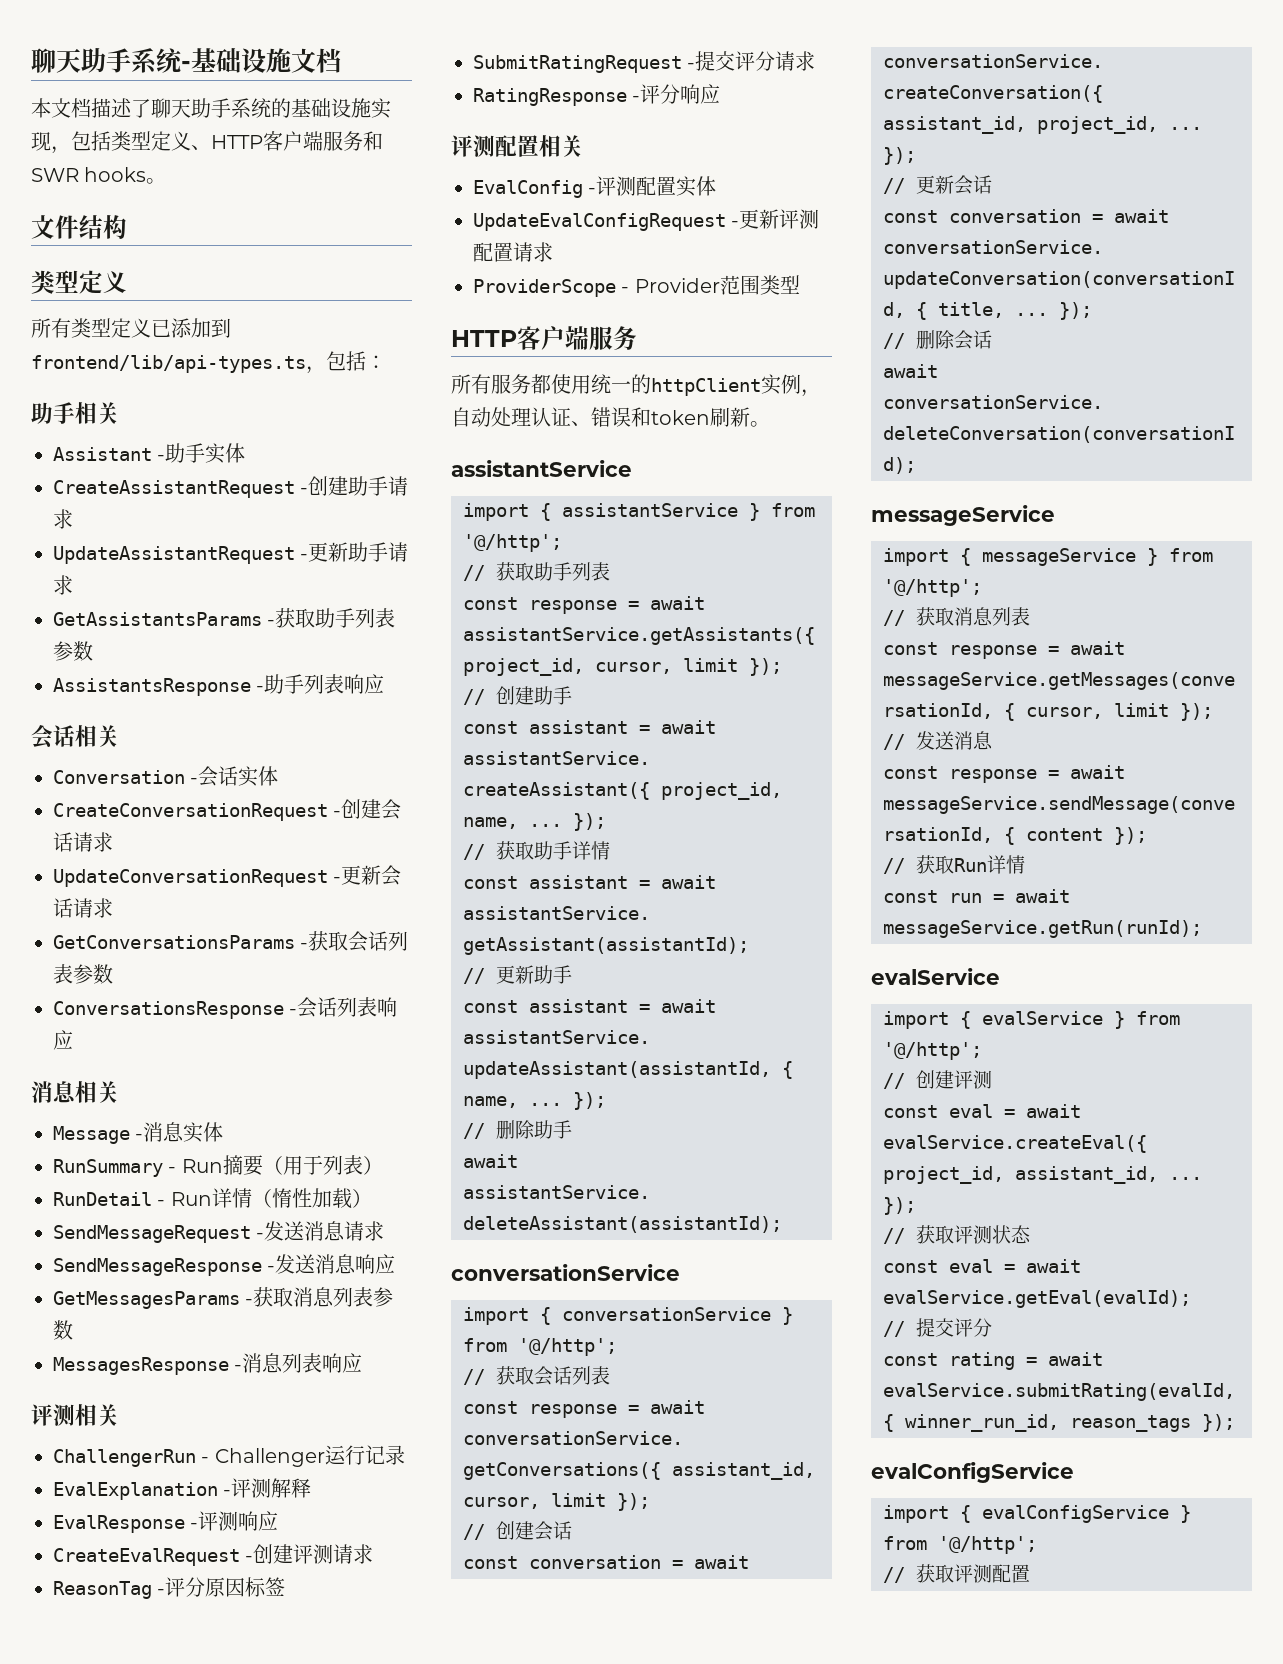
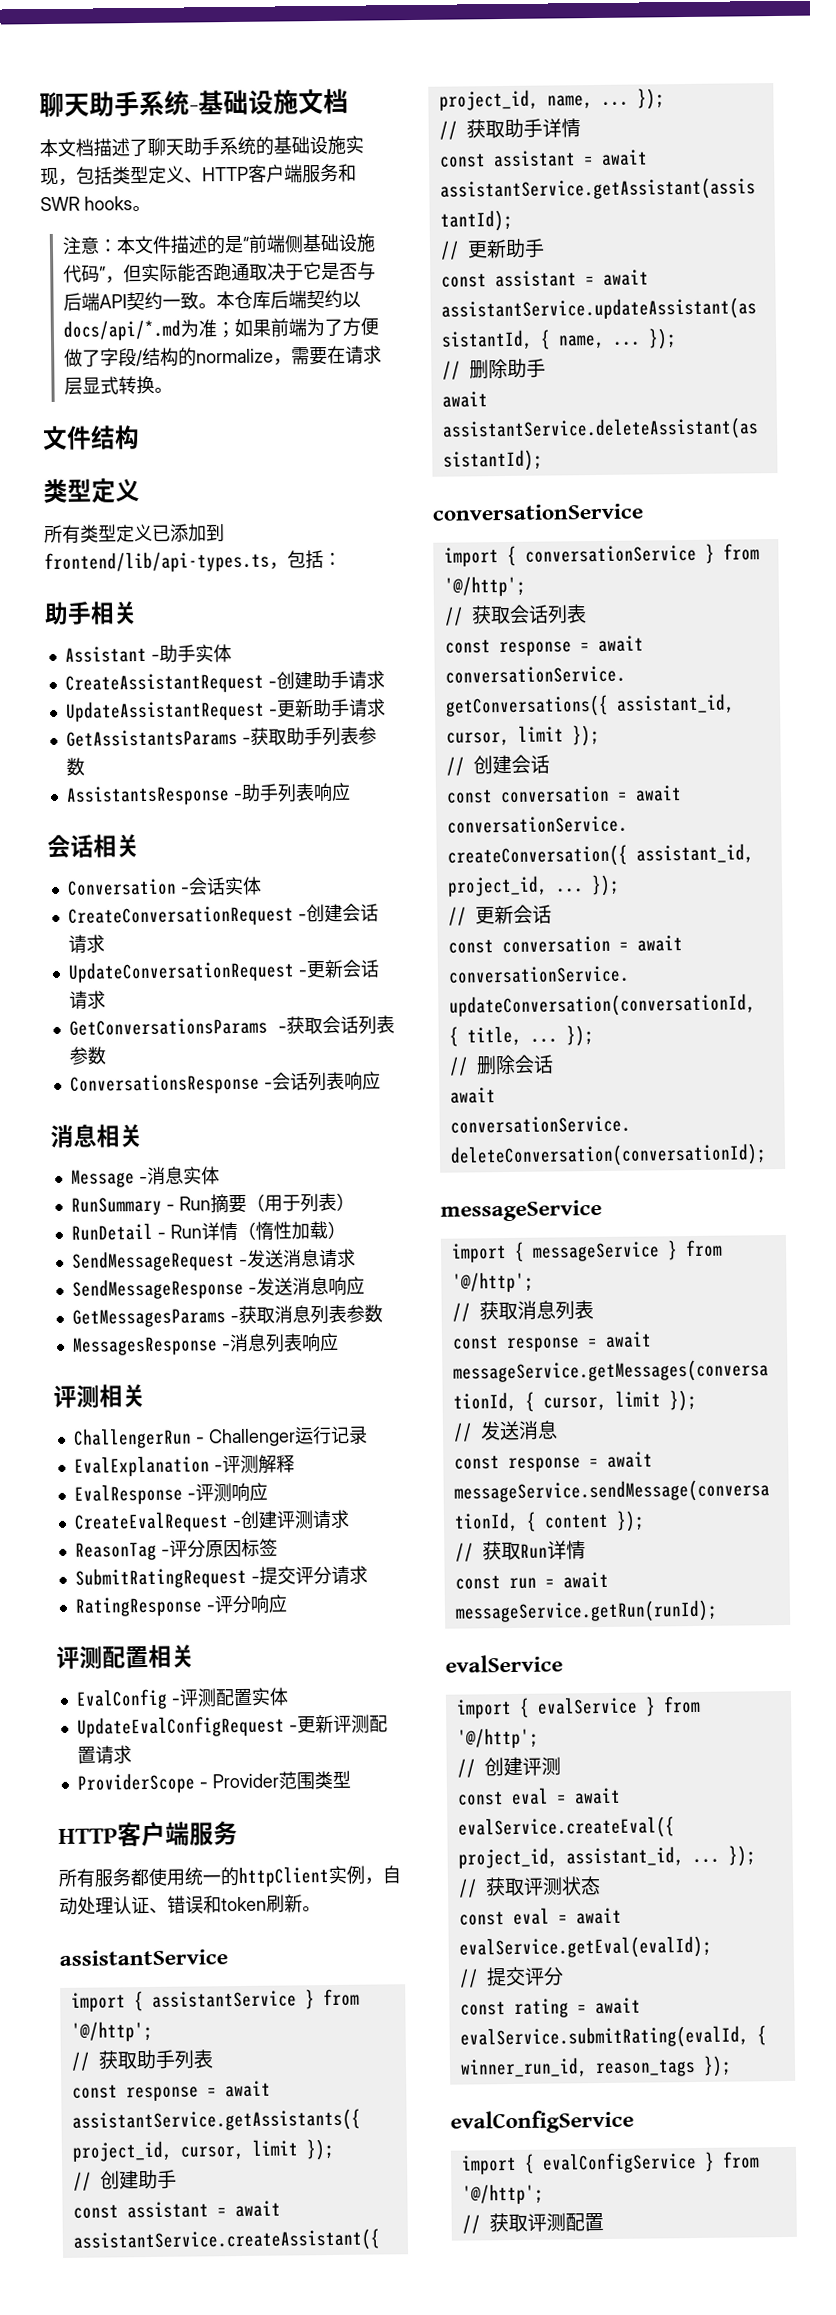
+ 注意：本文件描述的是“前端侧基础设施代码”，但实际能否跑通取决于它是否与后端API契约一致。本仓库后端契约以docs/api/*.md为准；如果前端为了方便做了字段/结构的normalize，需要在请求层显式转换。

